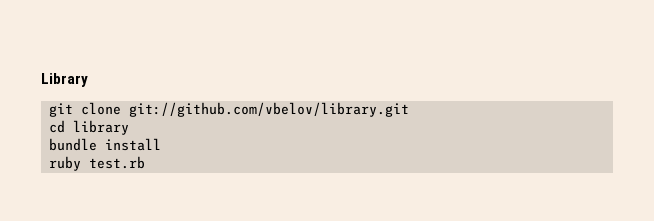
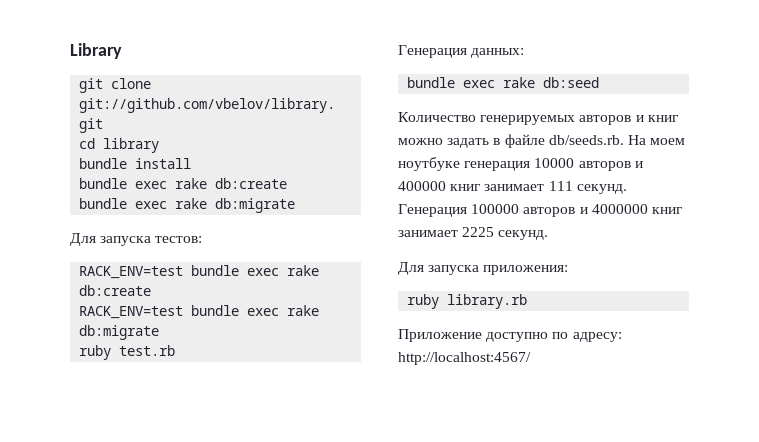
  bundle install
+ bundle exec rake db:create
+ bundle exec rake db:migrate
+ Для запуска тестов:
+ RACK_ENV=test bundle exec rake db:create
+ RACK_ENV=test bundle exec rake db:migrate
  ruby test.rb
+ Генерация данных:
+ bundle exec rake db:seed
+ Количество генерируемых авторов и книг можно задать в файле db/seeds.rb. На моем ноутбуке генерация 10000 авторов и 400000 книг занимает 111 секунд. Генерация 100000 авторов и 4000000 книг занимает 2225 cекунд.
+ Для запуска приложения:
+ ruby library.rb
+ Приложение доступно по адресу: http://localhost:4567/

